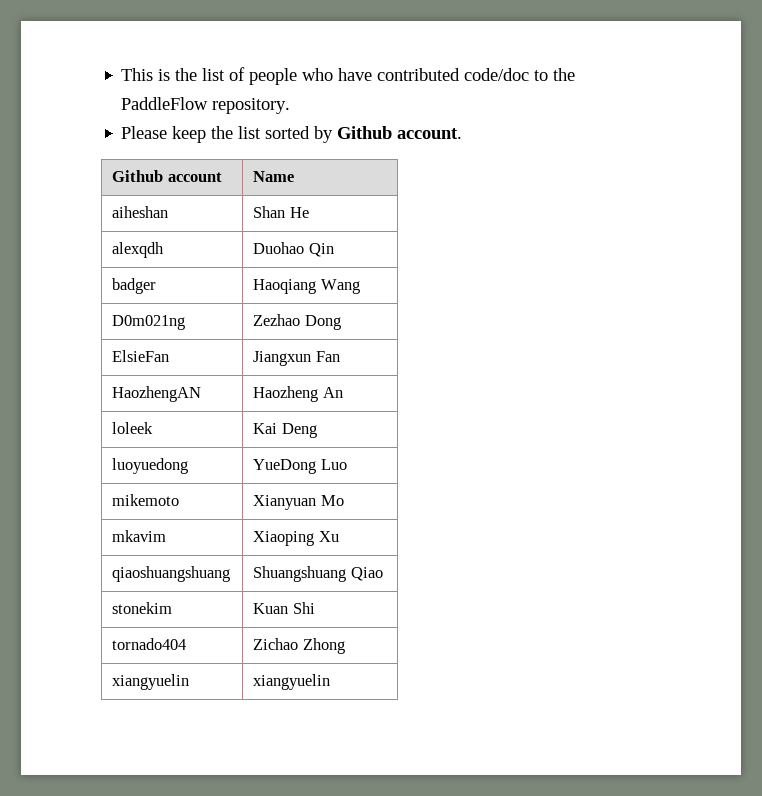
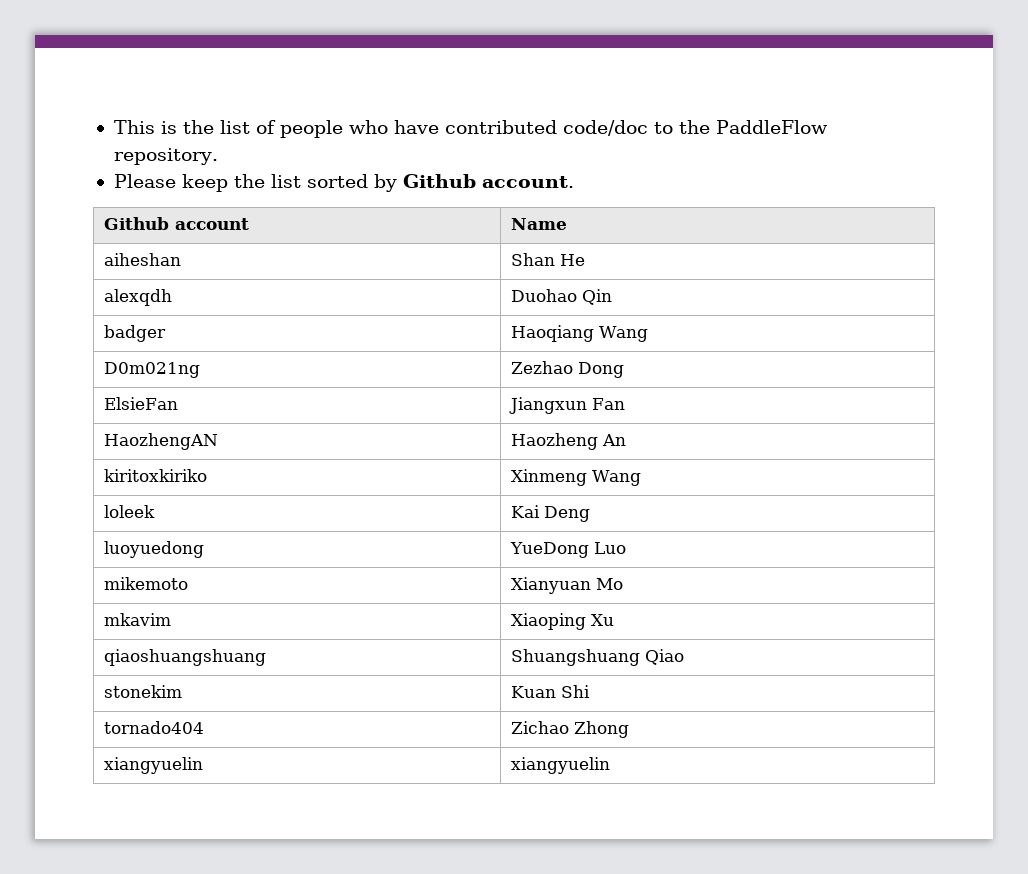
+ kiritoxkiriko | Xinmeng Wang

